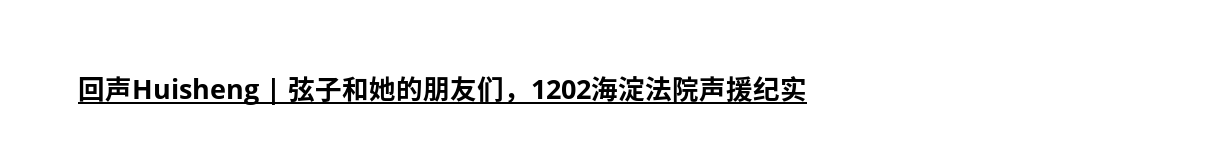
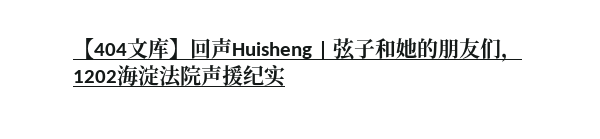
- 回声Huisheng | 弦子和她的朋友们，1202海淀法院声援纪实
+ 【404文库】回声Huisheng | 弦子和她的朋友们，1202海淀法院声援纪实

